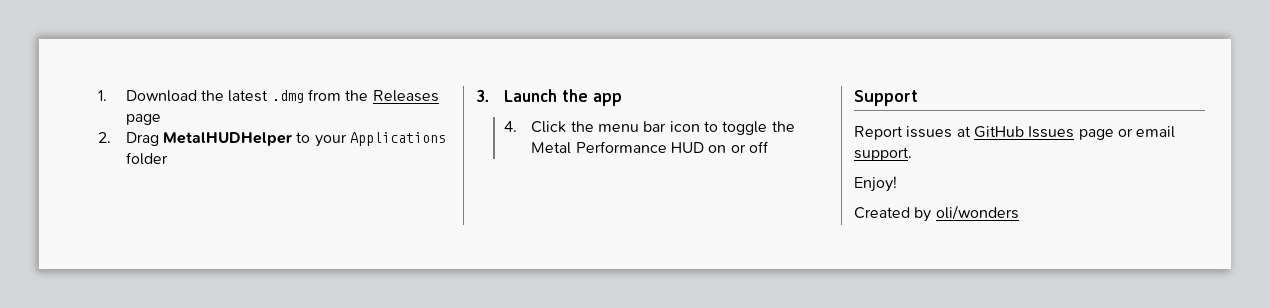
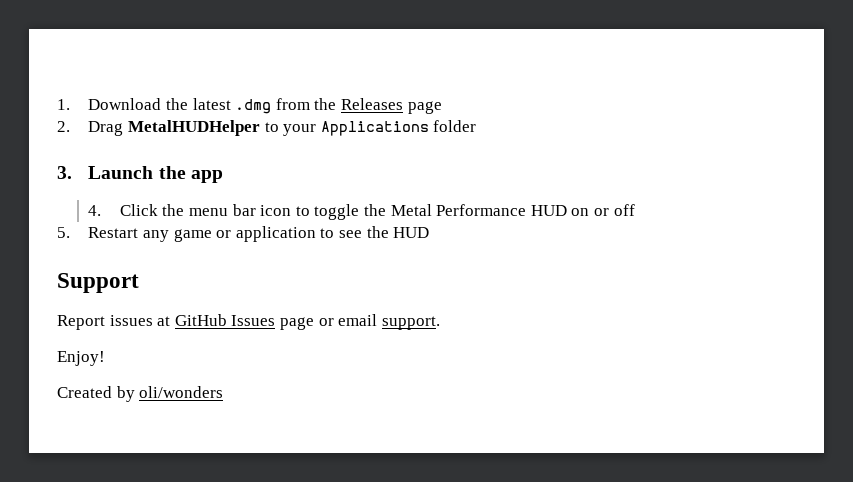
+ 5. Restart any game or application to see the HUD

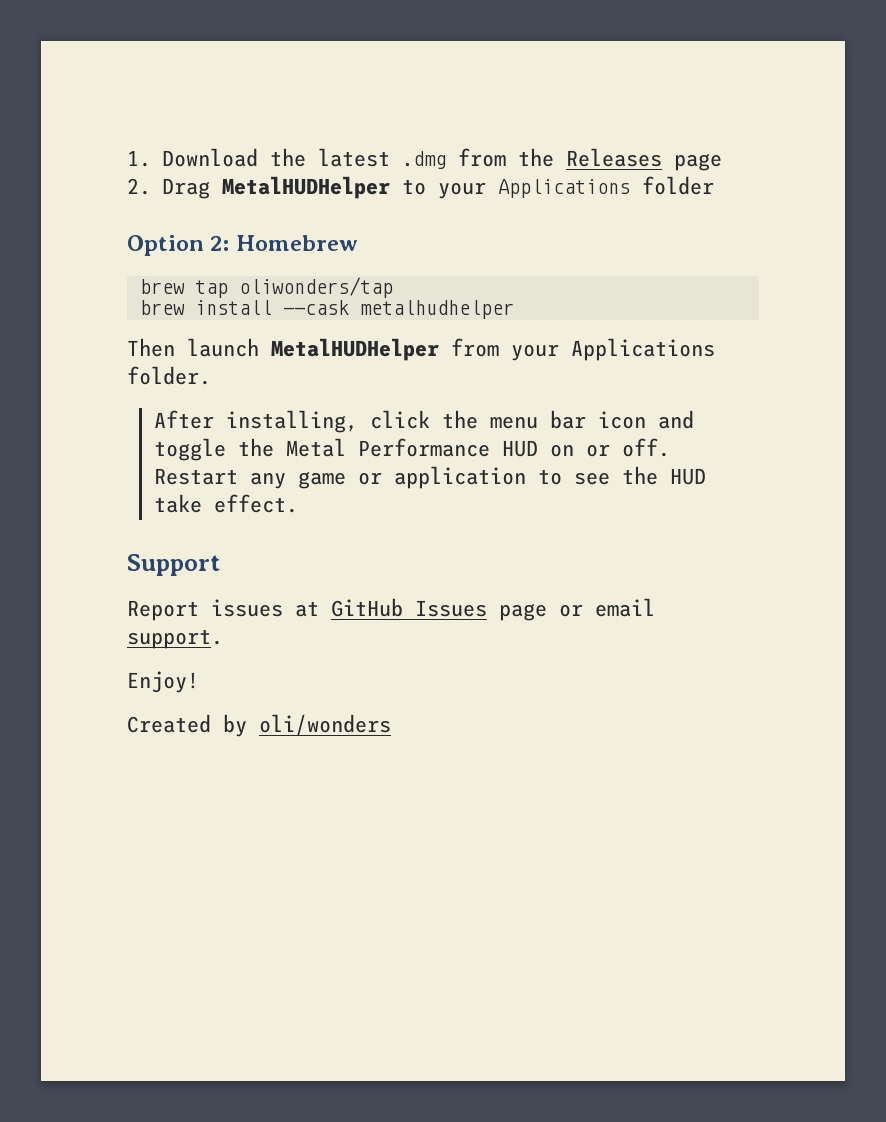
- 3. Launch the app
- 4. Click the menu bar icon to toggle the Metal Performance HUD on or off
- 5. Restart any game or application to see the HUD
+ Option 2: Homebrew
+ brew tap oliwonders/tap
+ brew install --cask metalhudhelper
+ Then launch MetalHUDHelper from your Applications folder.
+ After installing, click the menu bar icon and toggle the Metal Performance HUD on or off. Restart any game or application to see the HUD take effect.

